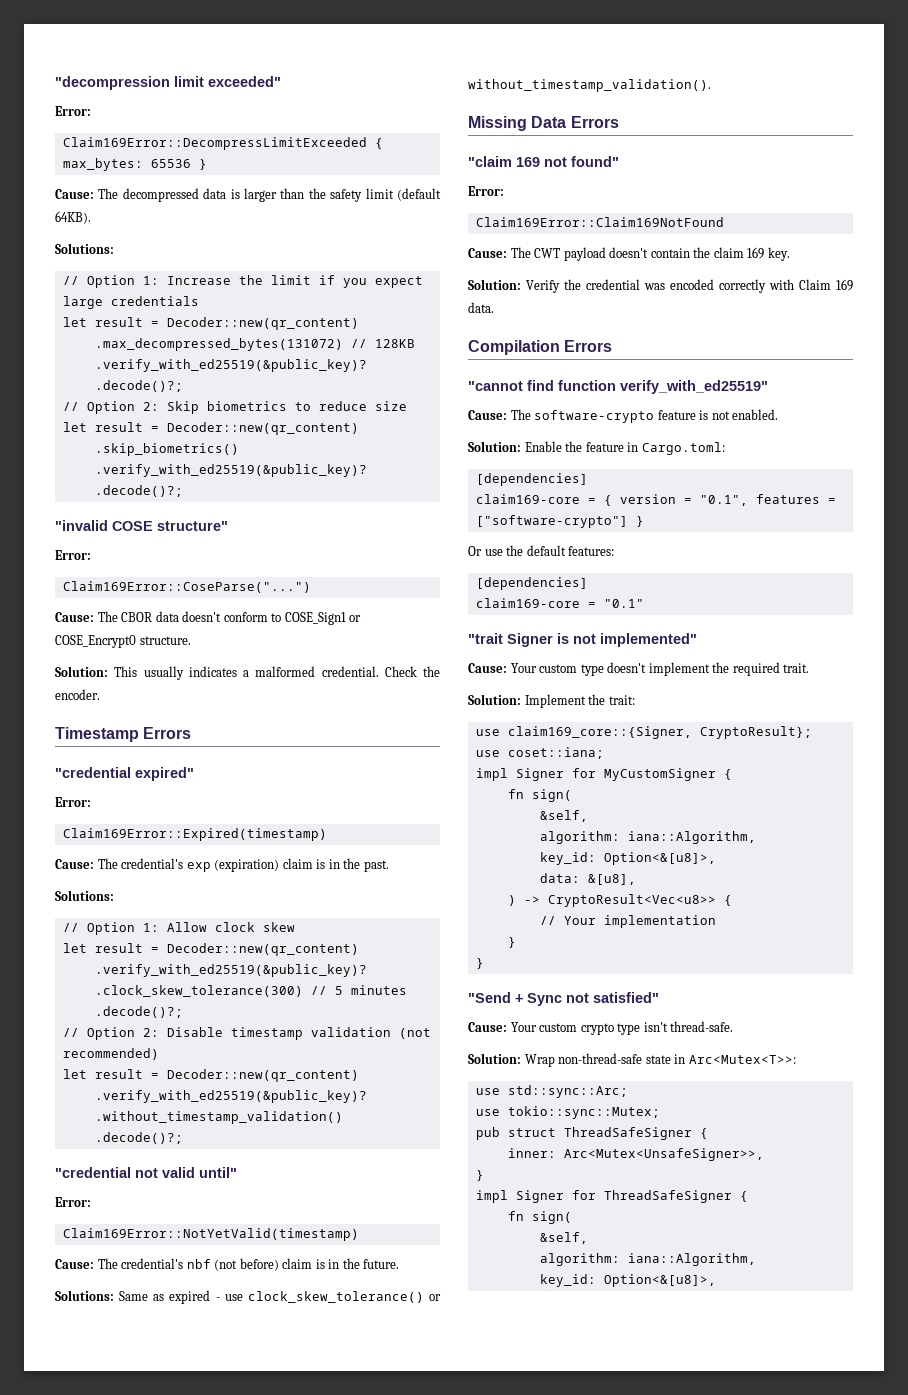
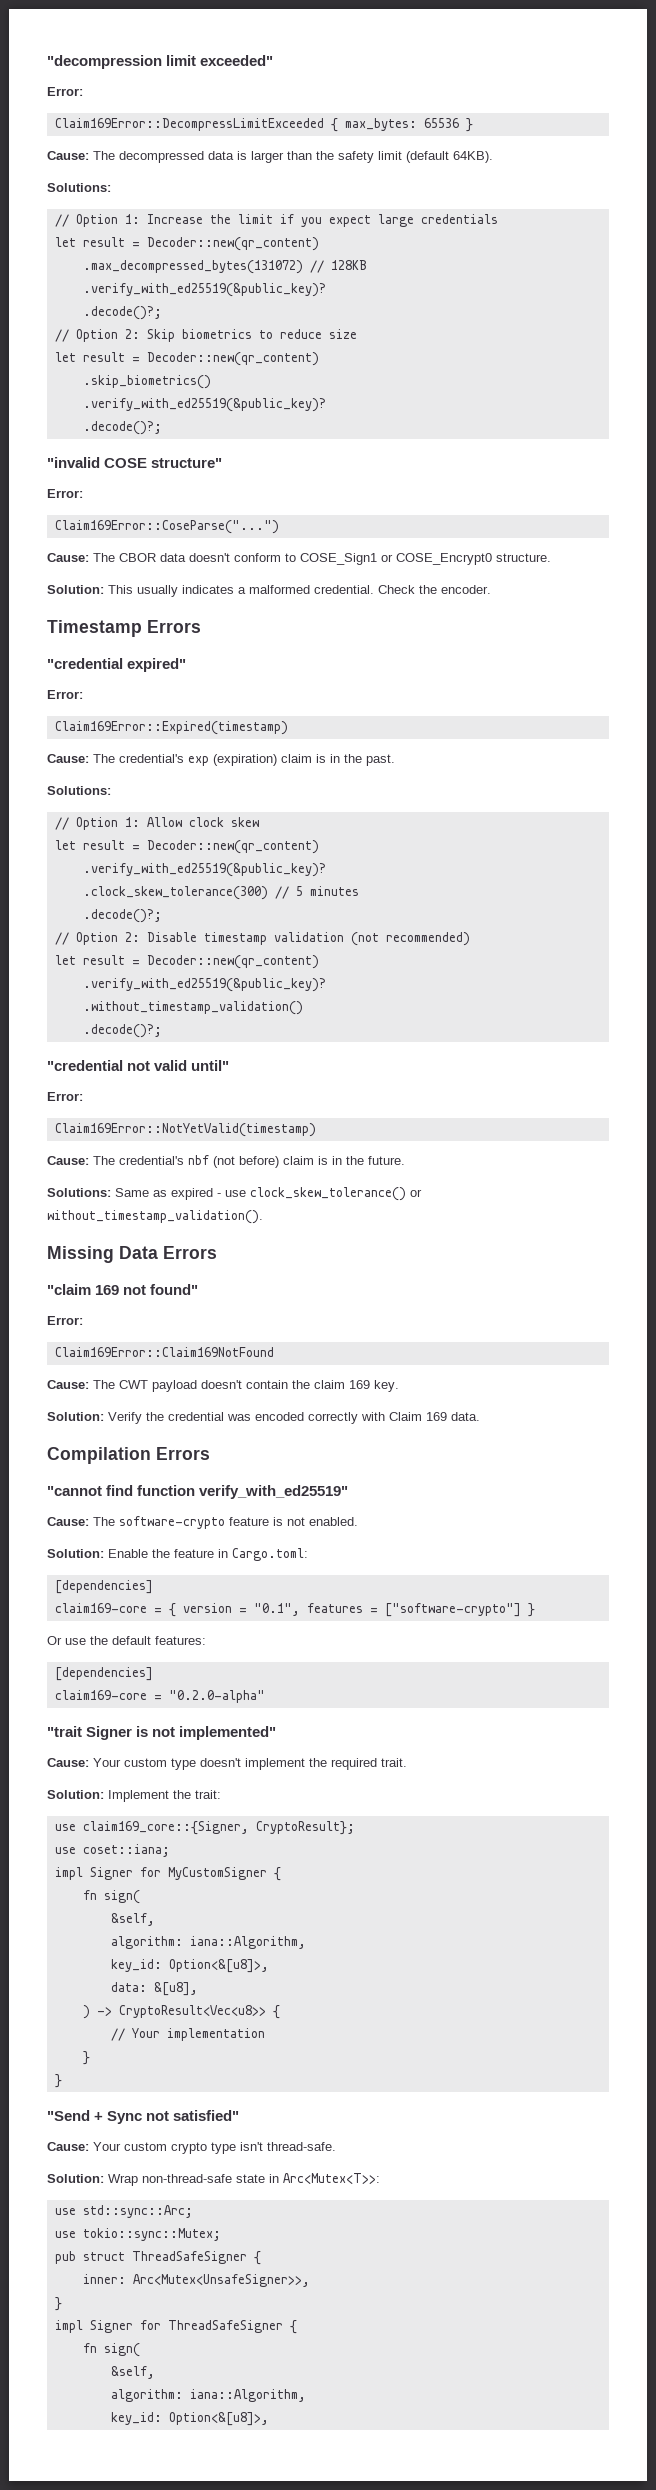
- claim169-core = "0.1"
+ claim169-core = "0.2.0-alpha"

